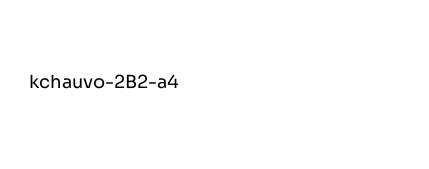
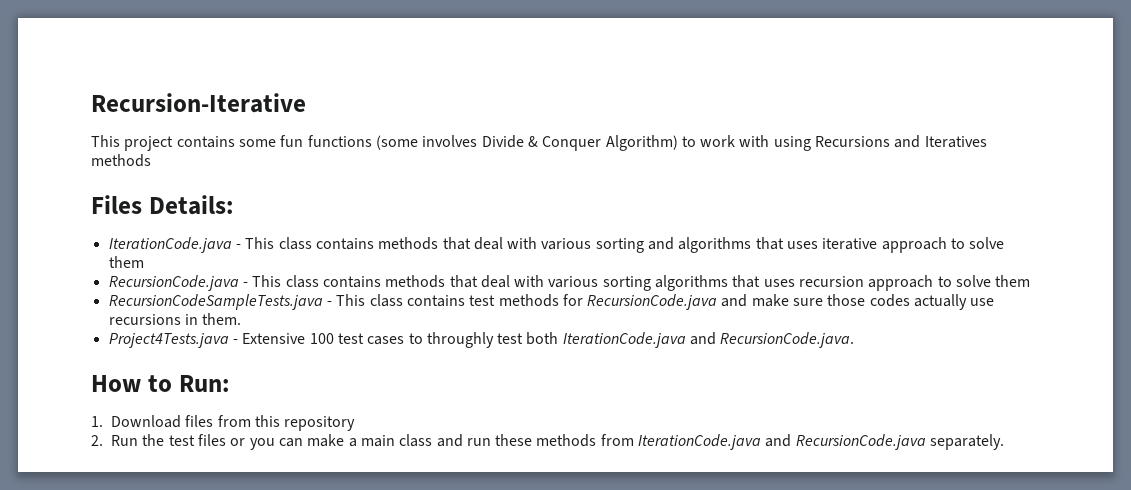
- kchauvo-2B2-a4
+ Recursion-Iterative
+ This project contains some fun functions (some involves Divide & Conquer Algorithm) to work with using Recursions and Iteratives methods
+ Files Details:
+ IterationCode.java - This class contains methods that deal with various sorting and algorithms that uses iterative approach to solve them
+ RecursionCode.java - This class contains methods that deal with various sorting algorithms that uses recursion approach to solve them
+ RecursionCodeSampleTests.java - This class contains test methods for RecursionCode.java and make sure those codes actually use recursions in them.
+ Project4Tests.java - Extensive 100 test cases to throughly test both IterationCode.java and RecursionCode.java.
+ How to Run:
+ 1. Download files from this repository
+ 2. Run the test files or you can make a main class and run these methods from IterationCode.java and RecursionCode.java separately.

